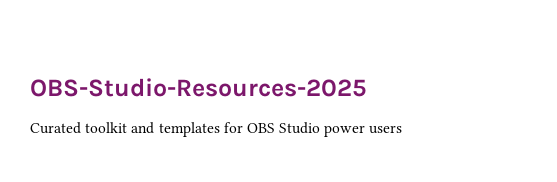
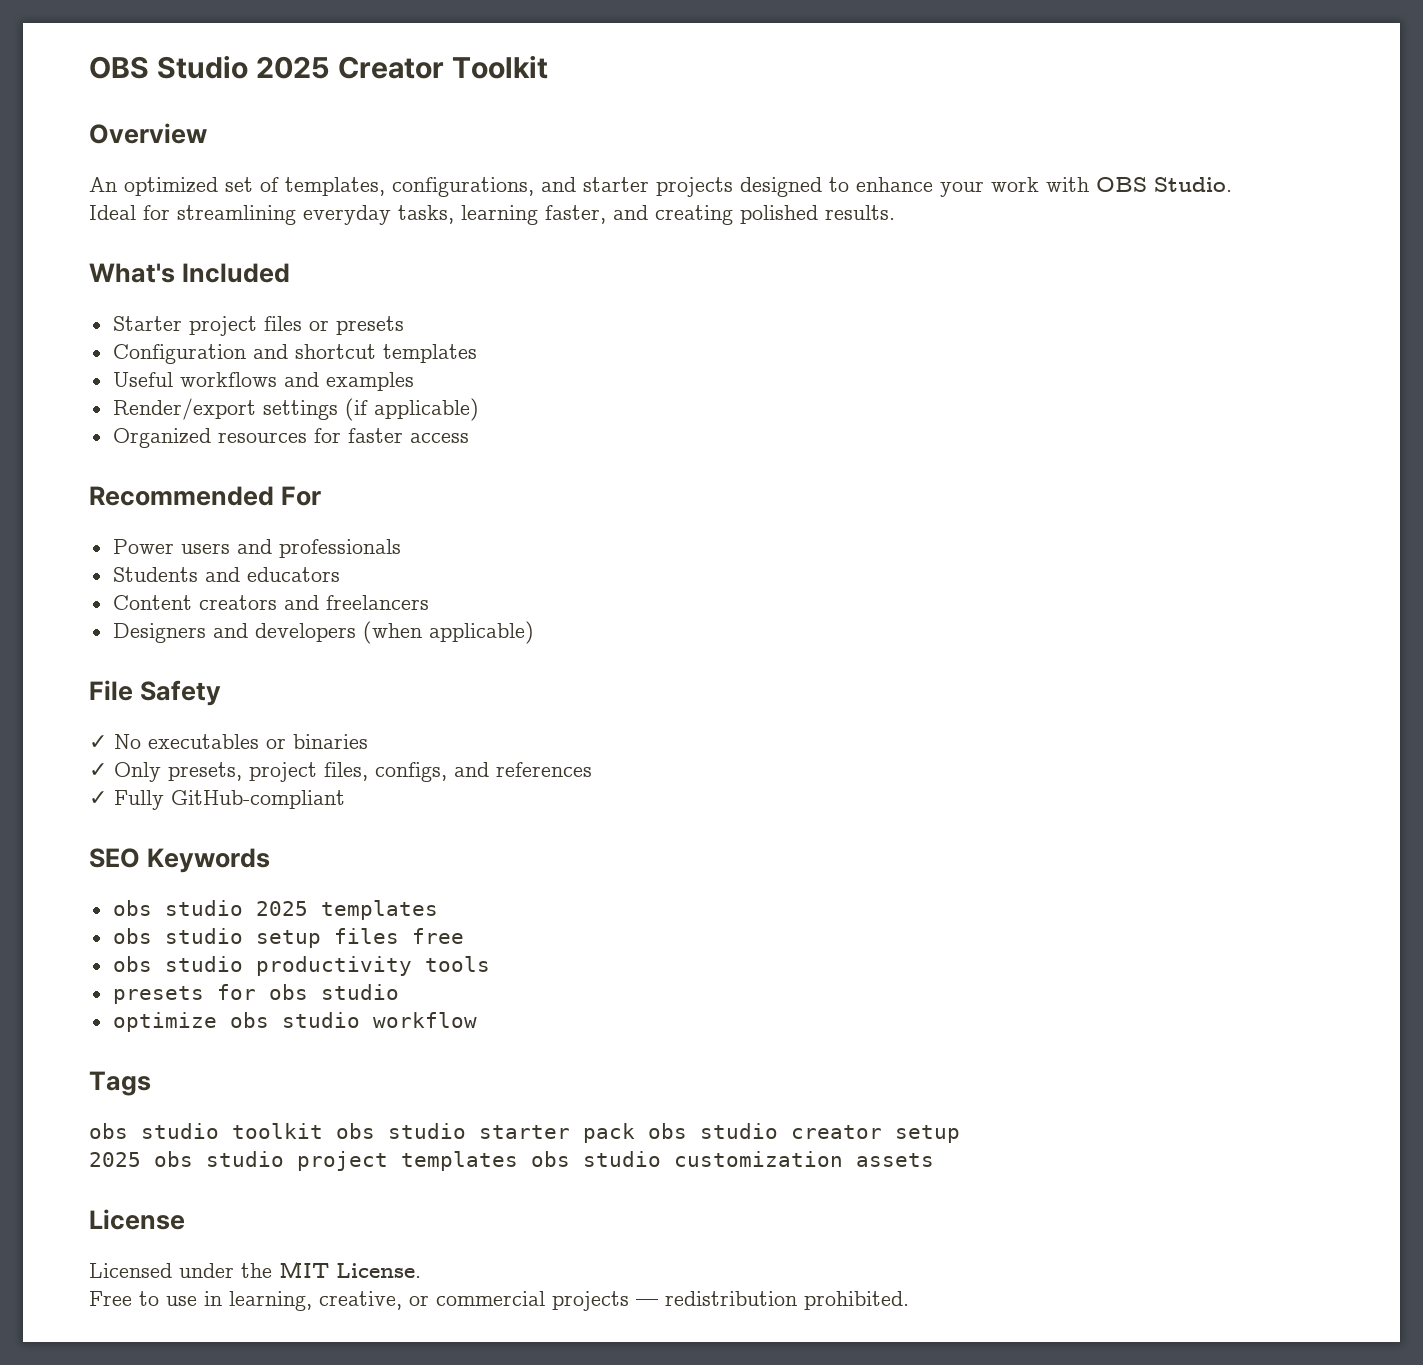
- OBS-Studio-Resources-2025
- Curated toolkit and templates for OBS Studio power users
+ OBS Studio 2025 Creator Toolkit
+ Overview
+ An optimized set of templates, configurations, and starter projects designed to enhance your work with OBS Studio.
+ Ideal for streamlining everyday tasks, learning faster, and creating polished results.
+ What's Included
+ Starter project files or presets
+ Configuration and shortcut templates
+ Useful workflows and examples
+ Render/export settings (if applicable)
+ Organized resources for faster access
+ Recommended For
+ Power users and professionals
+ Students and educators
+ Content creators and freelancers
+ Designers and developers (when applicable)
+ File Safety
+ ✓ No executables or binaries
+ ✓ Only presets, project files, configs, and references
+ ✓ Fully GitHub-compliant
+ SEO Keywords
+ obs studio 2025 templates
+ obs studio setup files free
+ obs studio productivity tools
+ presets for obs studio
+ optimize obs studio workflow
+ Tags
+ obs studio toolkit obs studio starter pack obs studio creator setup
+ 2025 obs studio project templates obs studio customization assets
+ License
+ Licensed under the MIT License.
+ Free to use in learning, creative, or commercial projects — redistribution prohibited.

